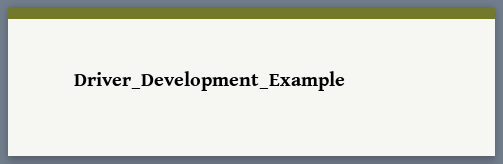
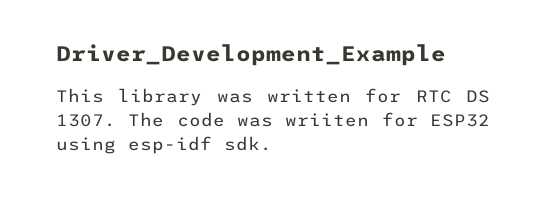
+ This library was written for RTC DS 1307. The code was wriiten for ESP32 using esp-idf sdk.

